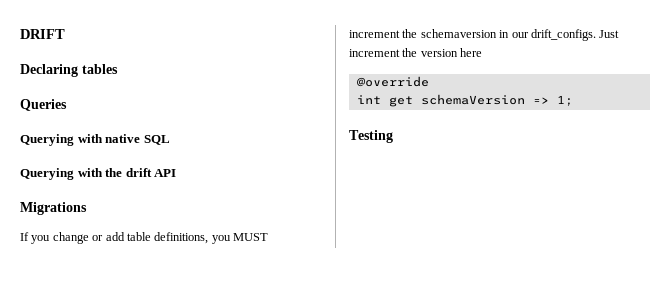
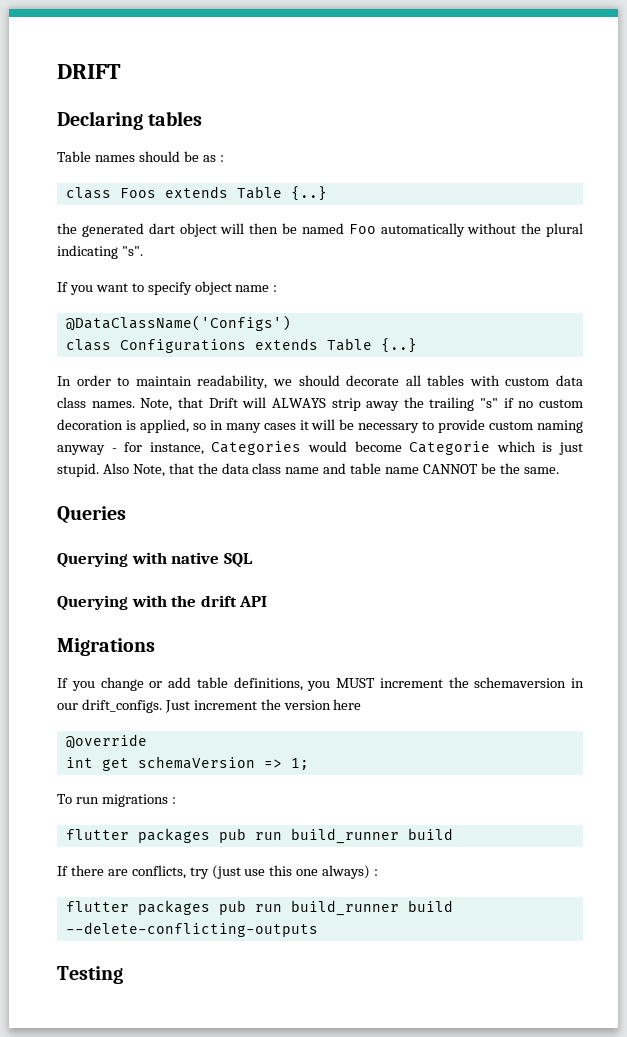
+ Table names should be as :
+ class Foos extends Table {..}
+ the generated dart object will then be named Foo automatically without the plural indicating "s".
+ If you want to specify object name :
+ @DataClassName('Configs')
+ class Configurations extends Table {..}
+ In order to maintain readability, we should decorate all tables with custom data class names. Note, that Drift will ALWAYS strip away the trailing "s" if no custom decoration is applied, so in many cases it will be necessary to provide custom naming anyway - for instance, Categories would become Categorie which is just stupid. Also Note, that the data class name and table name CANNOT be the same.
+ To run migrations :
+ flutter packages pub run build_runner build
+ If there are conflicts, try (just use this one always) :
+ flutter packages pub run build_runner build --delete-conflicting-outputs

